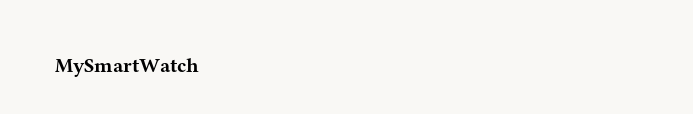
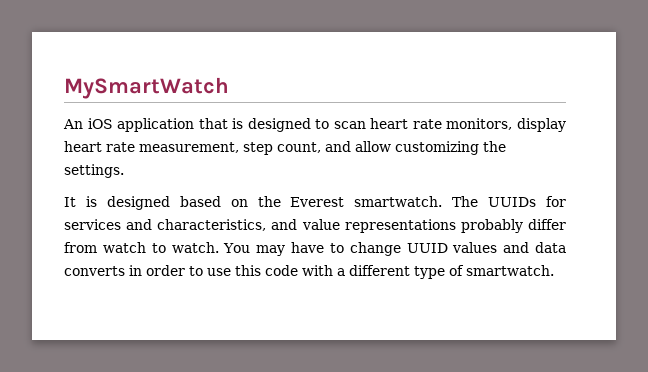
+ An iOS application that is designed to scan heart rate monitors, display heart rate measurement, step count, and allow customizing the settings.
+ It is designed based on the Everest smartwatch. The UUIDs for services and characteristics, and value representations probably differ from watch to watch. You may have to change UUID values and data converts in order to use this code with a different type of smartwatch.

